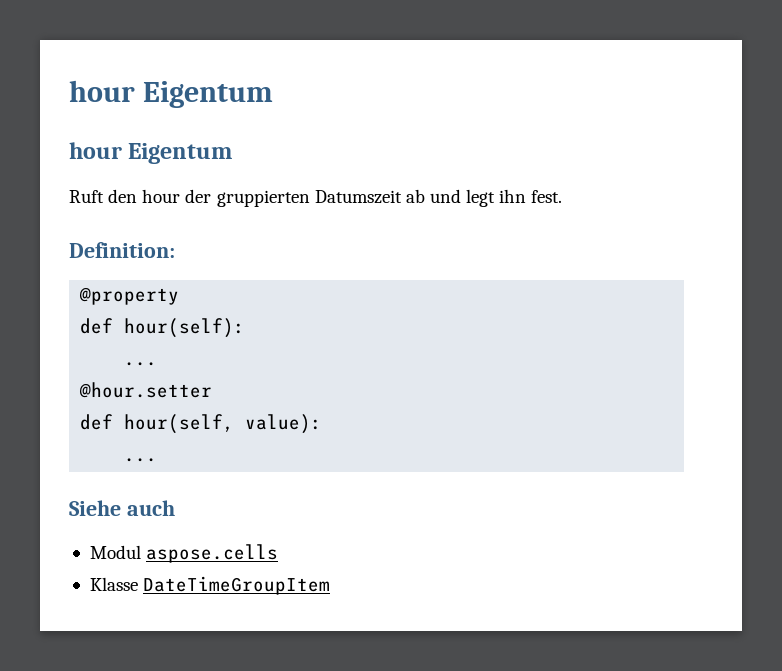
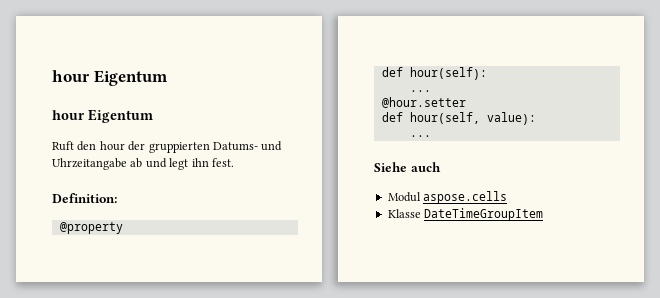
- Ruft den hour der gruppierten Datumszeit ab und legt ihn fest.
+ Ruft den hour der gruppierten Datums- und Uhrzeitangabe ab und legt ihn fest.

